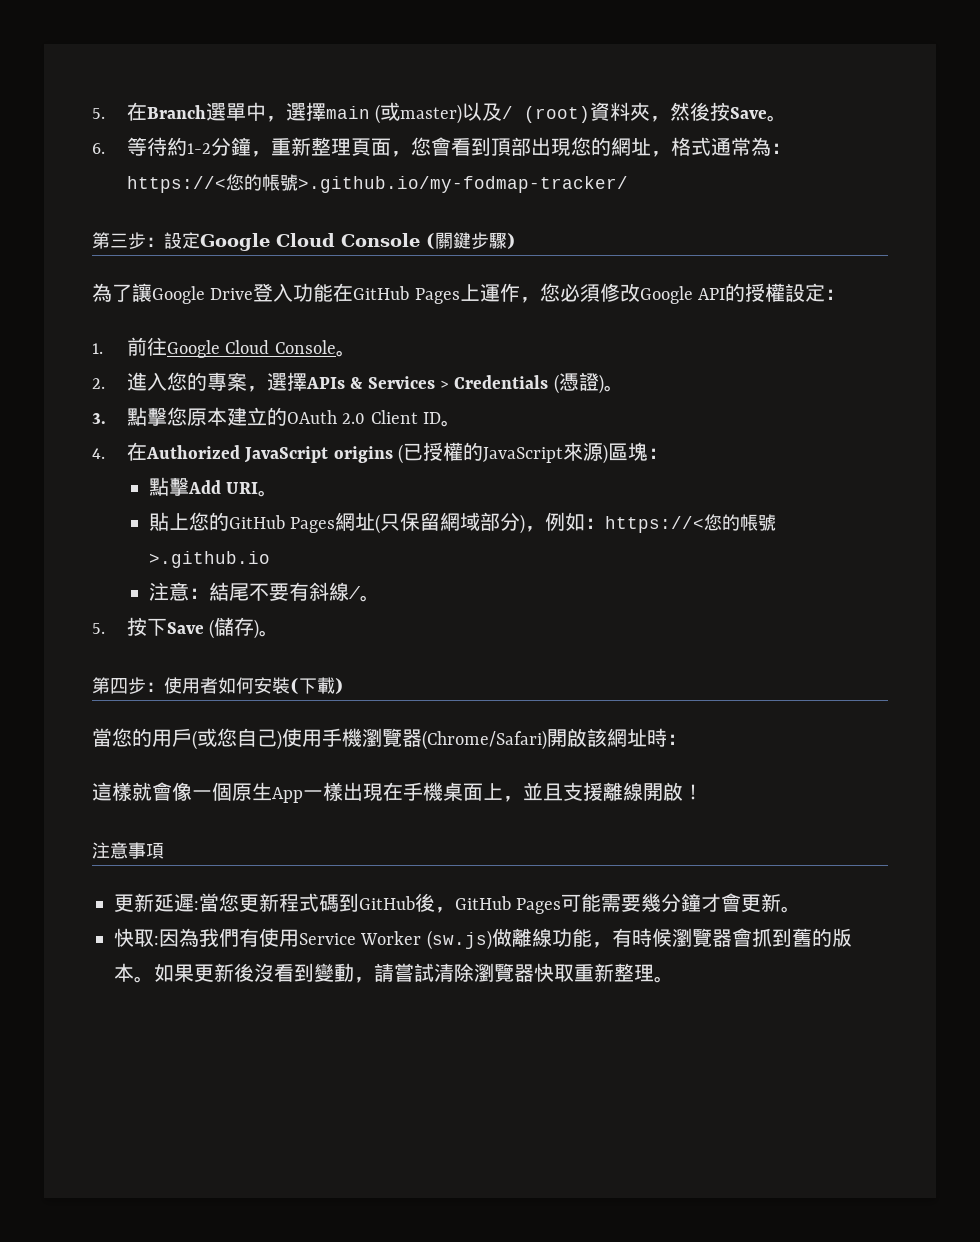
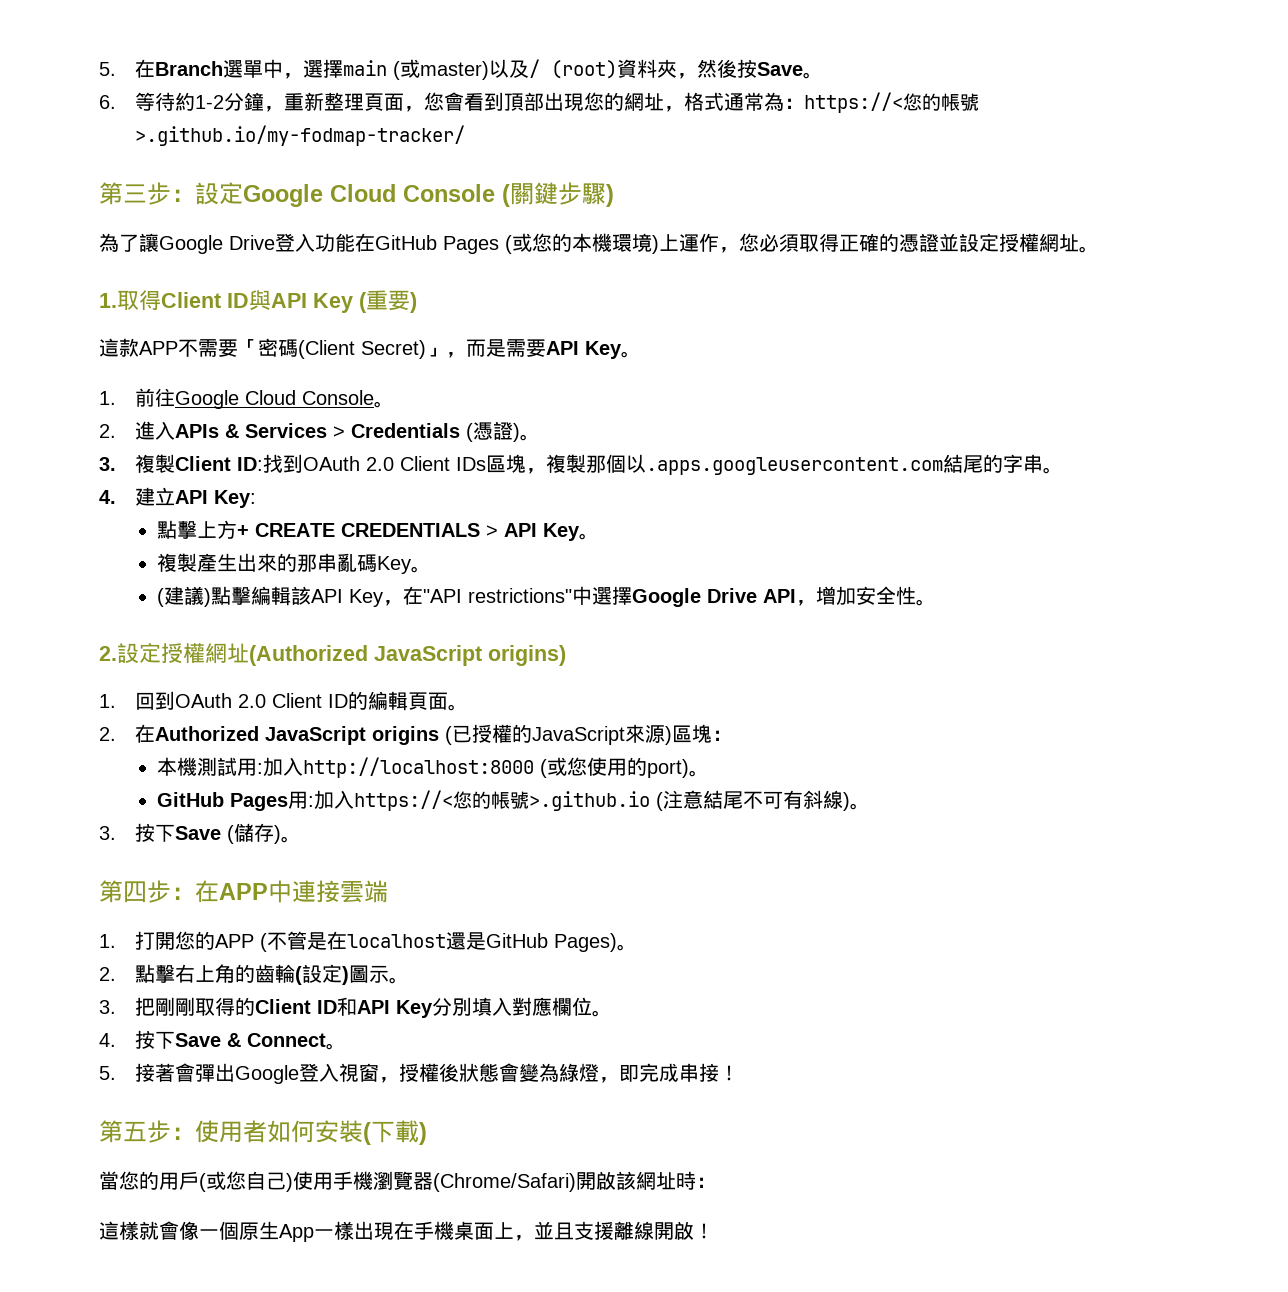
- 為了讓Google Drive登入功能在GitHub Pages上運作，您必須修改Google API的授權設定：
+ 為了讓Google Drive登入功能在GitHub Pages (或您的本機環境)上運作，您必須取得正確的憑證並設定授權網址。
+ 1.取得Client ID與API Key (重要)
+ 這款APP不需要「密碼(Client Secret)」，而是需要API Key。
- 2.進入您的專案，選擇APIs & Services > Credentials (憑證)。
+ 2.進入APIs & Services > Credentials (憑證)。
- 3.點擊您原本建立的OAuth 2.0 Client ID。
- 4.在Authorized JavaScript origins (已授權的JavaScript來源)區塊：
+ 3.複製Client ID:找到OAuth 2.0 Client IDs區塊，複製那個以.apps.googleusercontent.com結尾的字串。
+ 4.建立API Key:
+ 點擊上方+ CREATE CREDENTIALS > API Key。
+ 複製產生出來的那串亂碼Key。
+ (建議)點擊編輯該API Key，在"API restrictions"中選擇Google Drive API，增加安全性。
+ 2.設定授權網址(Authorized JavaScript origins)
+ 1.回到OAuth 2.0 Client ID的編輯頁面。
+ 2.在Authorized JavaScript origins (已授權的JavaScript來源)區塊：
- 點擊Add URI。
- 貼上您的GitHub Pages網址(只保留網域部分)，例如：https://<您的帳號>.github.io
- 注意：結尾不要有斜線/。
- 5.按下Save (儲存)。
+ 本機測試用:加入http://localhost:8000 (或您使用的port)。
+ GitHub Pages用:加入https://<您的帳號>.github.io (注意結尾不可有斜線)。
+ 3.按下Save (儲存)。
- 第四步：使用者如何安裝(下載)
+ 第四步：在APP中連接雲端
+ 1.打開您的APP (不管是在localhost還是GitHub Pages)。
+ 2.點擊右上角的齒輪(設定)圖示。
+ 3.把剛剛取得的Client ID和API Key分別填入對應欄位。
+ 4.按下Save & Connect。
+ 5.接著會彈出Google登入視窗，授權後狀態會變為綠燈，即完成串接！
+ 第五步：使用者如何安裝(下載)
- 注意事項
- 更新延遲:當您更新程式碼到GitHub後，GitHub Pages可能需要幾分鐘才會更新。
- 快取:因為我們有使用Service Worker (sw.js)做離線功能，有時候瀏覽器會抓到舊的版本。如果更新後沒看到變動，請嘗試清除瀏覽器快取重新整理。

